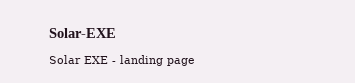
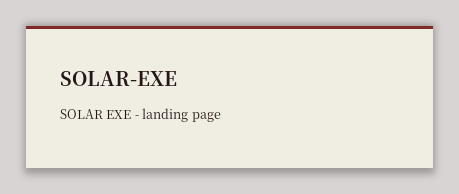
- Solar-EXE
- Solar EXE - landing page
+ SOLAR-EXE
+ SOLAR EXE - landing page

